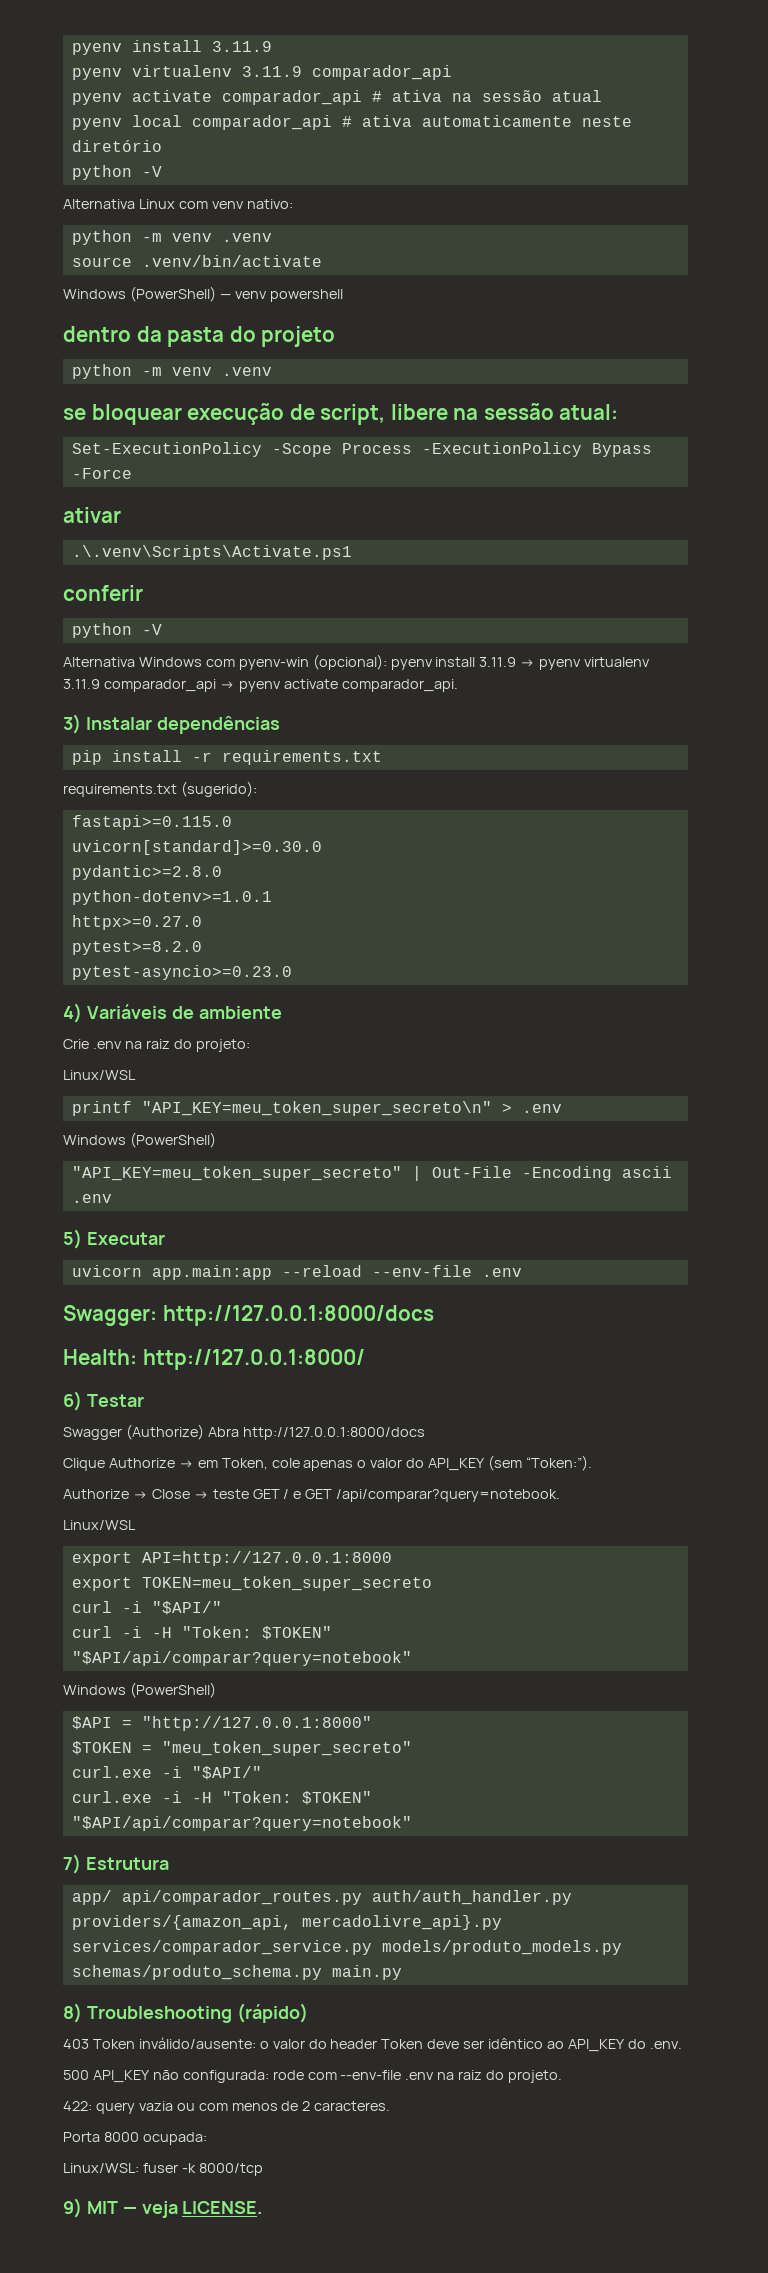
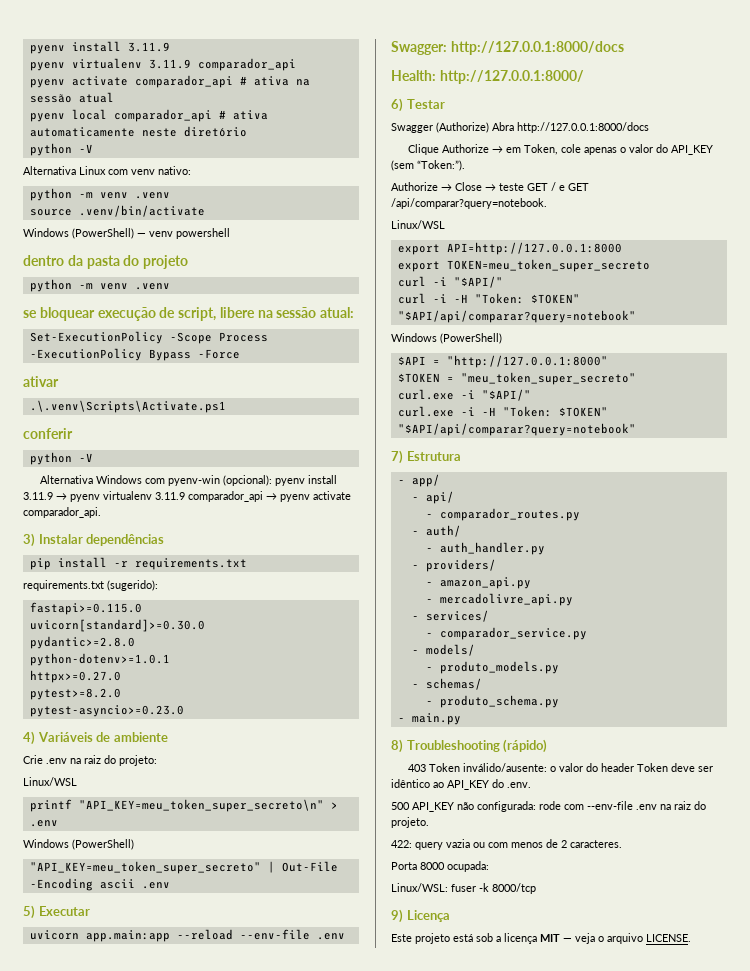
- app/ api/comparador_routes.py auth/auth_handler.py providers/{amazon_api, mercadolivre_api}.py services/comparador_service.py models/produto_models.py schemas/produto_schema.py main.py
+ - app/
+ - api/
+ - comparador_routes.py
+ - auth/
+ - auth_handler.py
+ - providers/
+ - amazon_api.py
+ - mercadolivre_api.py
+ - services/
+ - comparador_service.py
+ - models/
+ - produto_models.py
+ - schemas/
+ - produto_schema.py
+ - main.py
- 9) MIT — veja LICENSE.
+ 9) Licença
+ Este projeto está sob a licença MIT — veja o arquivo LICENSE.

